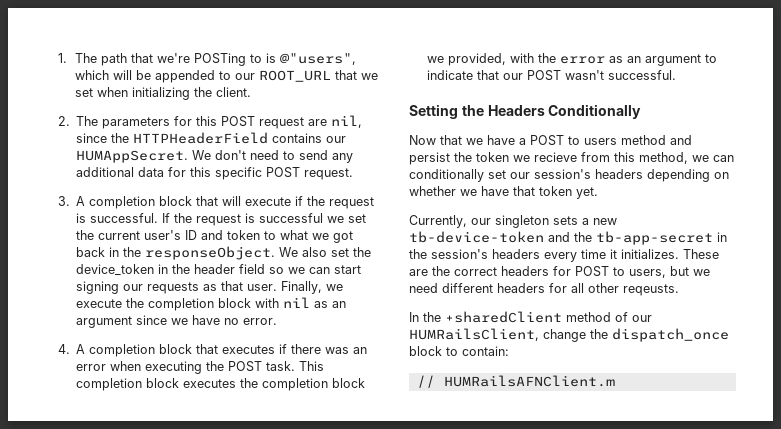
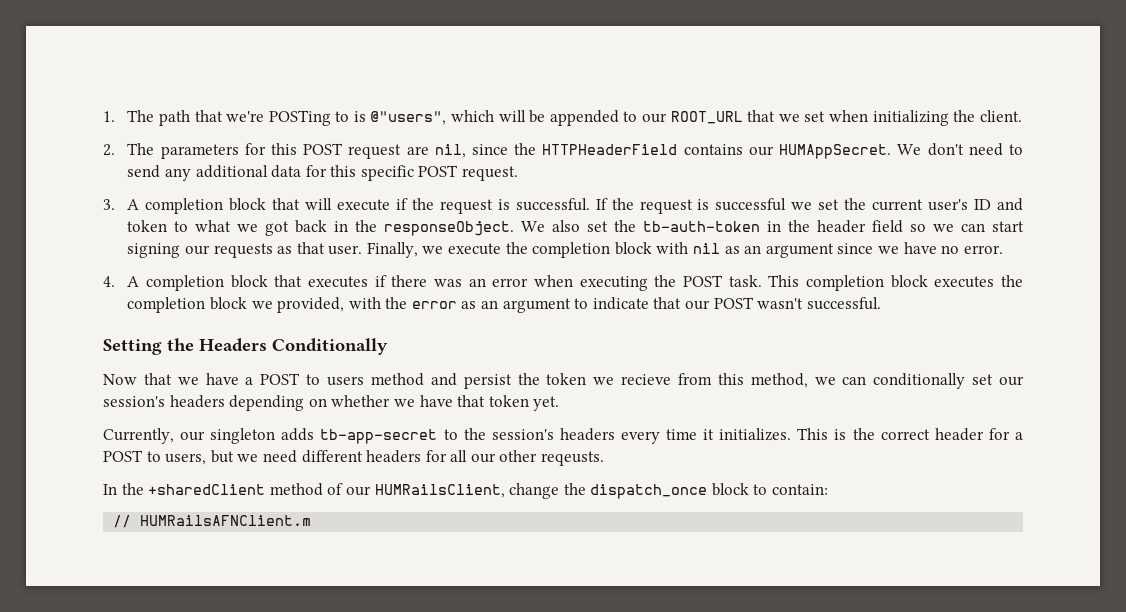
- We also set the device_token in the header field so we can start signing our requests as that user.
+ We also set the tb-auth-token in the header field so we can start signing our requests as that user.
- Currently, our singleton sets a new tb-device-token and the tb-app-secret in the session's headers every time it initializes.
+ Currently, our singleton adds tb-app-secret to the session's headers every time it initializes.
- These are the correct headers for POST to users, but we need different headers for all other reqeusts.
+ This is the correct header for a POST to users, but we need different headers for all our other reqeusts.

